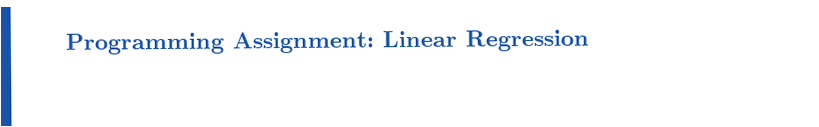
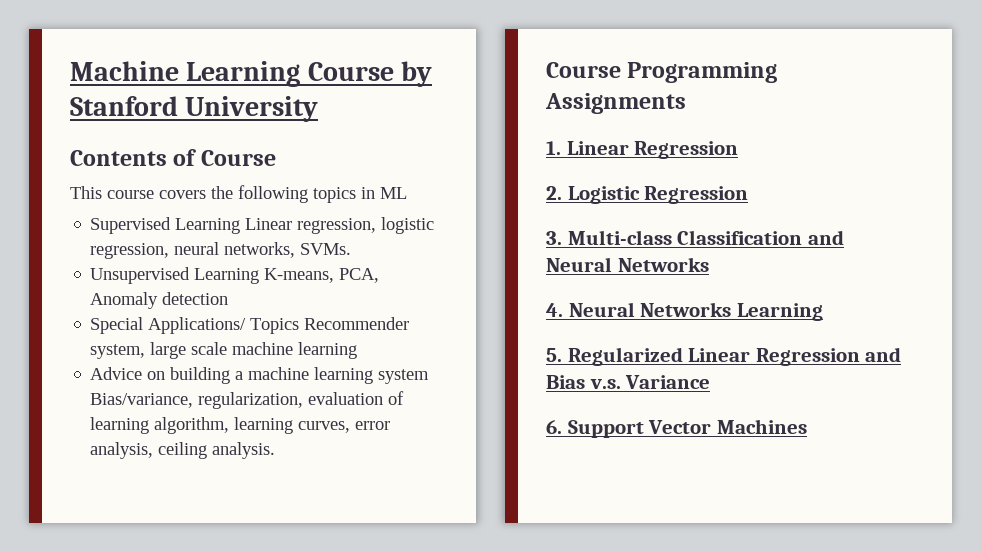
- Programming Assignment: Linear Regression
+ Machine Learning Course by Stanford University
+ Contents of Course
+ This course covers the following topics in ML
+ Supervised Learning Linear regression, logistic regression, neural networks, SVMs.
+ Unsupervised Learning K-means, PCA, Anomaly detection
+ Special Applications/ Topics Recommender system, large scale machine learning
+ Advice on building a machine learning system Bias/variance, regularization, evaluation of learning algorithm, learning curves, error analysis, ceiling analysis.
+ Course Programming Assignments
+ 1. Linear Regression
+ 2. Logistic Regression
+ 3. Multi-class Classification and Neural Networks
+ 4. Neural Networks Learning
+ 5. Regularized Linear Regression and Bias v.s. Variance
+ 6. Support Vector Machines

